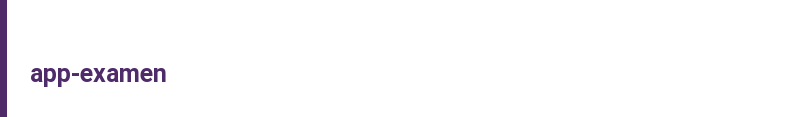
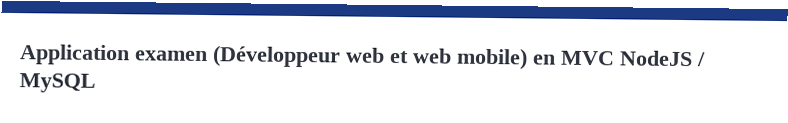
- app-examen
+ Application examen (Développeur web et web mobile) en MVC NodeJS / MySQL

